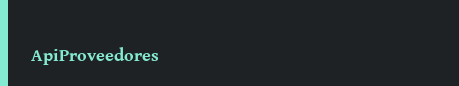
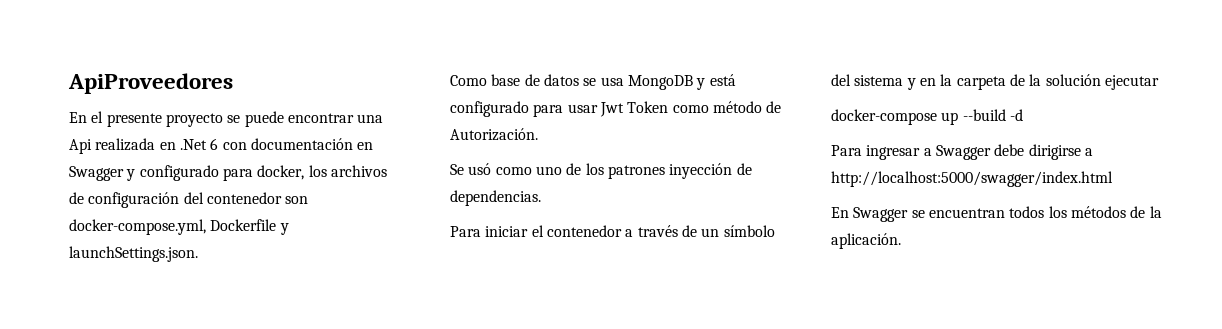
+ En el presente proyecto se puede encontrar una Api realizada en .Net 6 con documentación en Swagger y configurado para docker, los archivos de configuración del contenedor son docker-compose.yml, Dockerfile y launchSettings.json.
+ Como base de datos se usa MongoDB y está configurado para usar Jwt Token como método de Autorización.
+ Se usó como uno de los patrones inyección de dependencias.
+ Para iniciar el contenedor a través de un símbolo del sistema y en la carpeta de la solución ejecutar
+ docker-compose up --build -d
+ Para ingresar a Swagger debe dirigirse a http://localhost:5000/swagger/index.html
+ En Swagger se encuentran todos los métodos de la aplicación.

